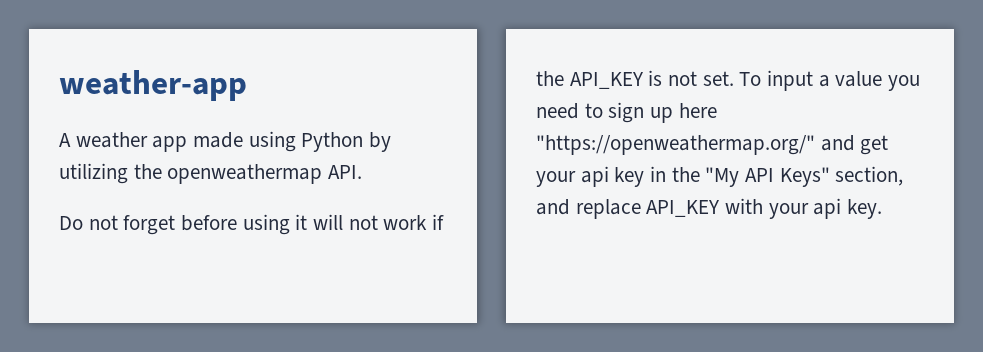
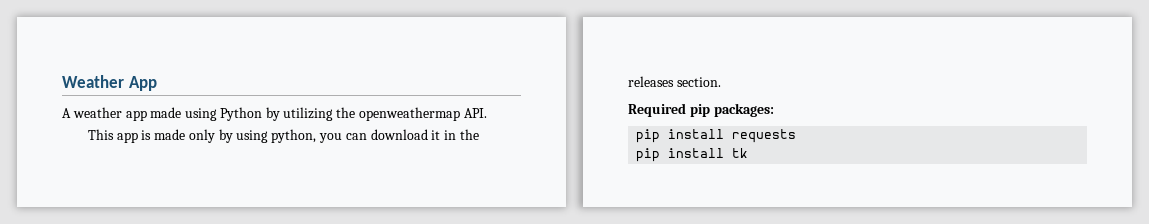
- weather-app
+ Weather App
- Do not forget before using it will not work if the API_KEY is not set. To input a value you need to sign up here "https://openweathermap.org/" and get your api key in the "My API Keys" section, and replace API_KEY with your api key.
+ This app is made only by using python, you can download it in the releases section.
+ Required pip packages:
+ pip install requests
+ pip install tk

